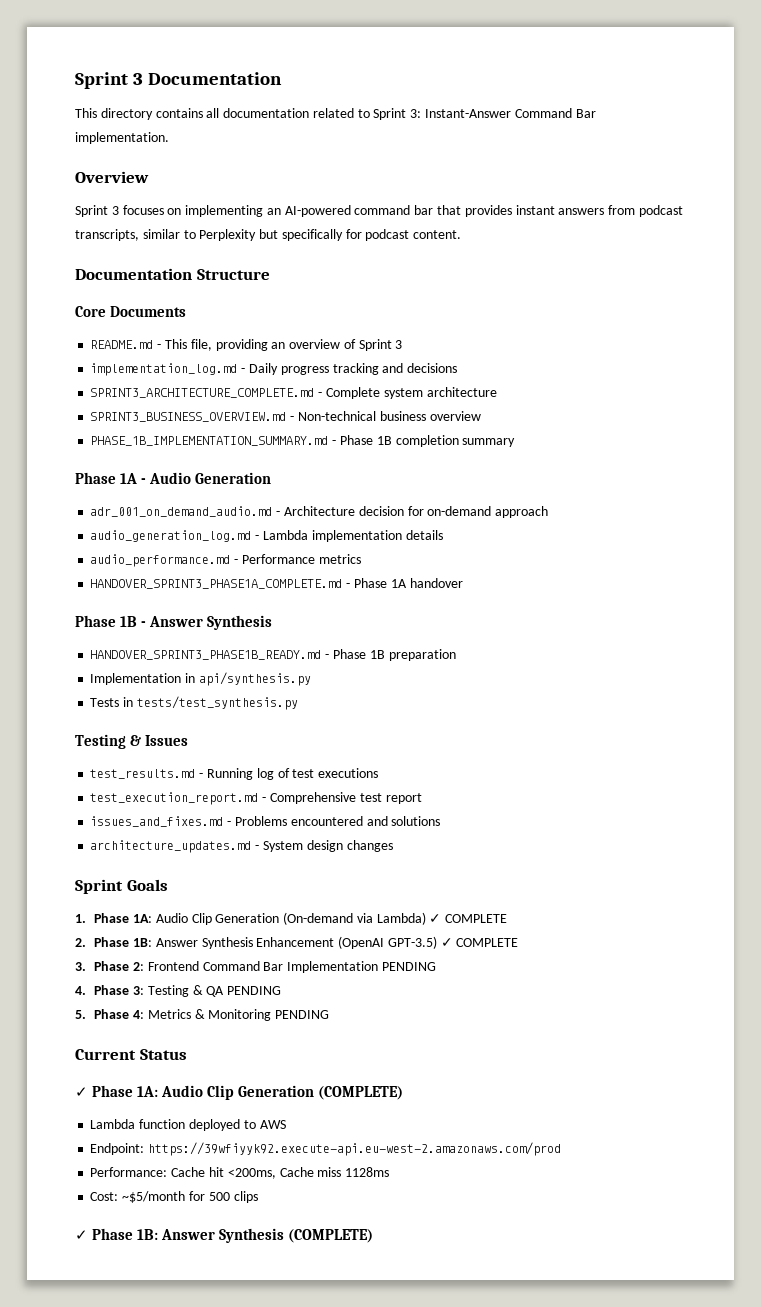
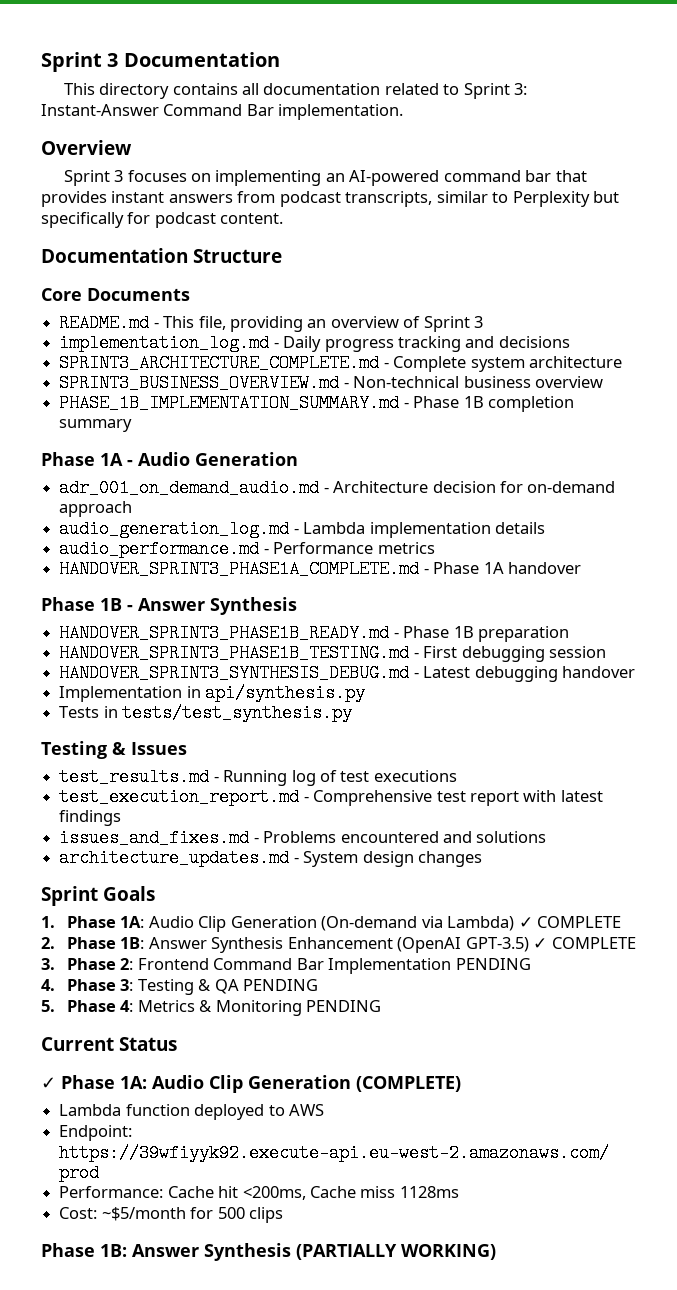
+ HANDOVER_SPRINT3_PHASE1B_TESTING.md - First debugging session
+ HANDOVER_SPRINT3_SYNTHESIS_DEBUG.md - Latest debugging handover
- test_execution_report.md - Comprehensive test report
+ test_execution_report.md - Comprehensive test report with latest findings
- ✓ Phase 1B: Answer Synthesis (COMPLETE)
+ Phase 1B: Answer Synthesis (PARTIALLY WORKING)

